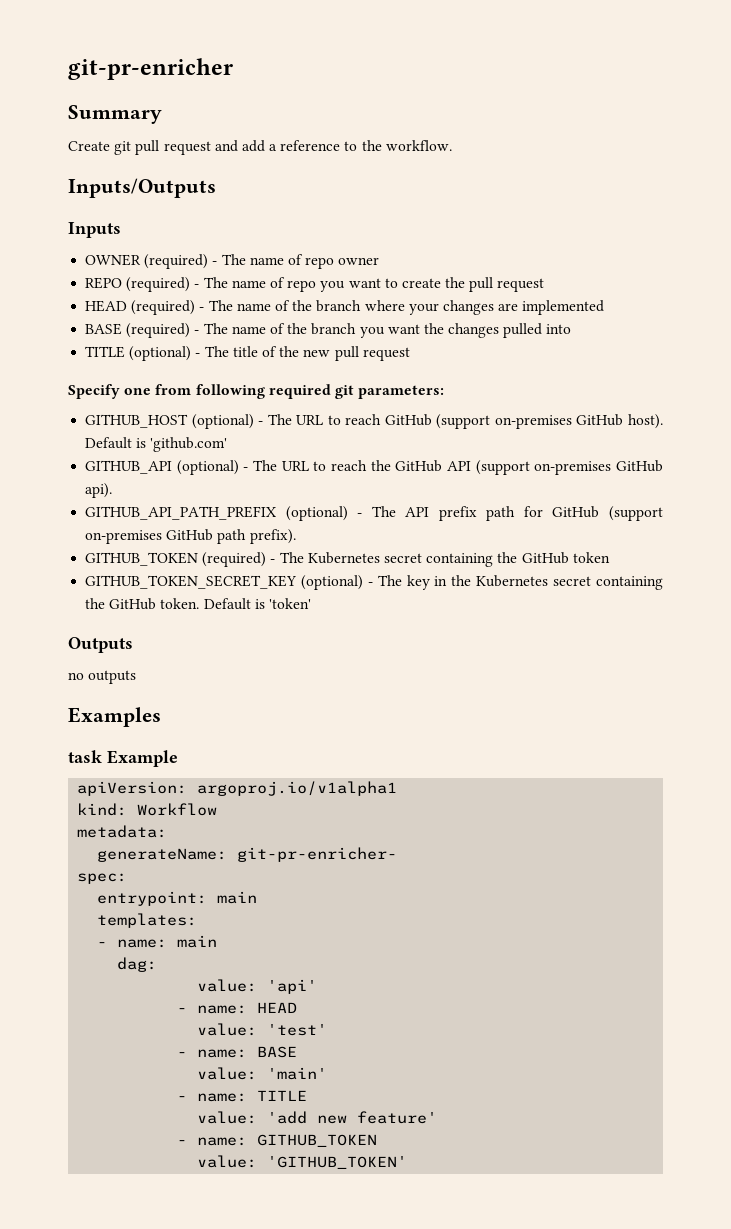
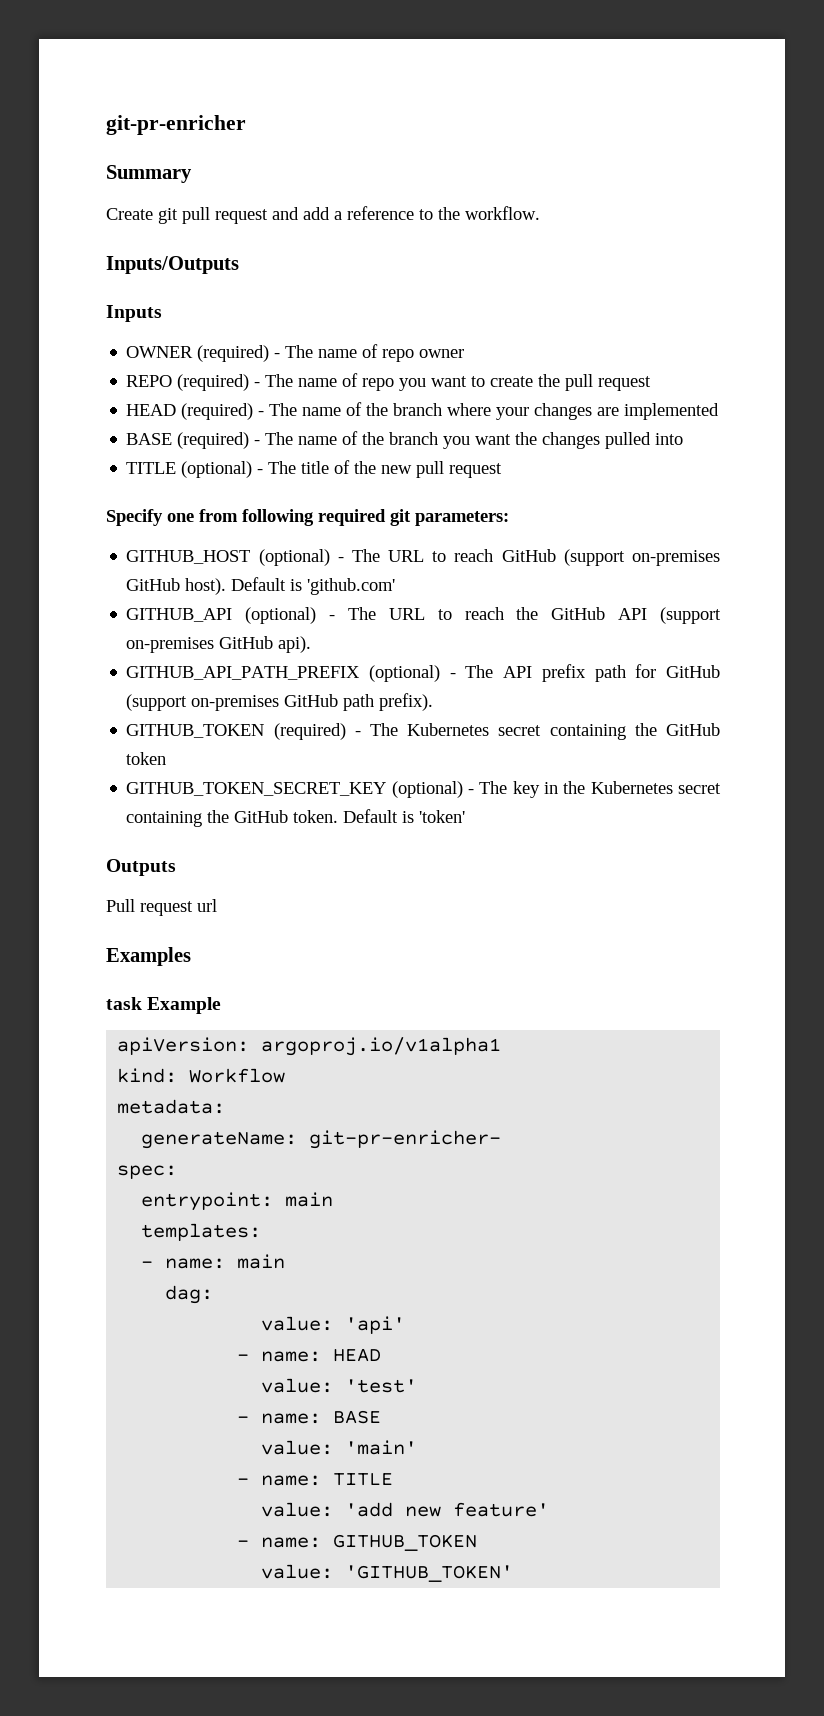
- no outputs
+ Pull request url

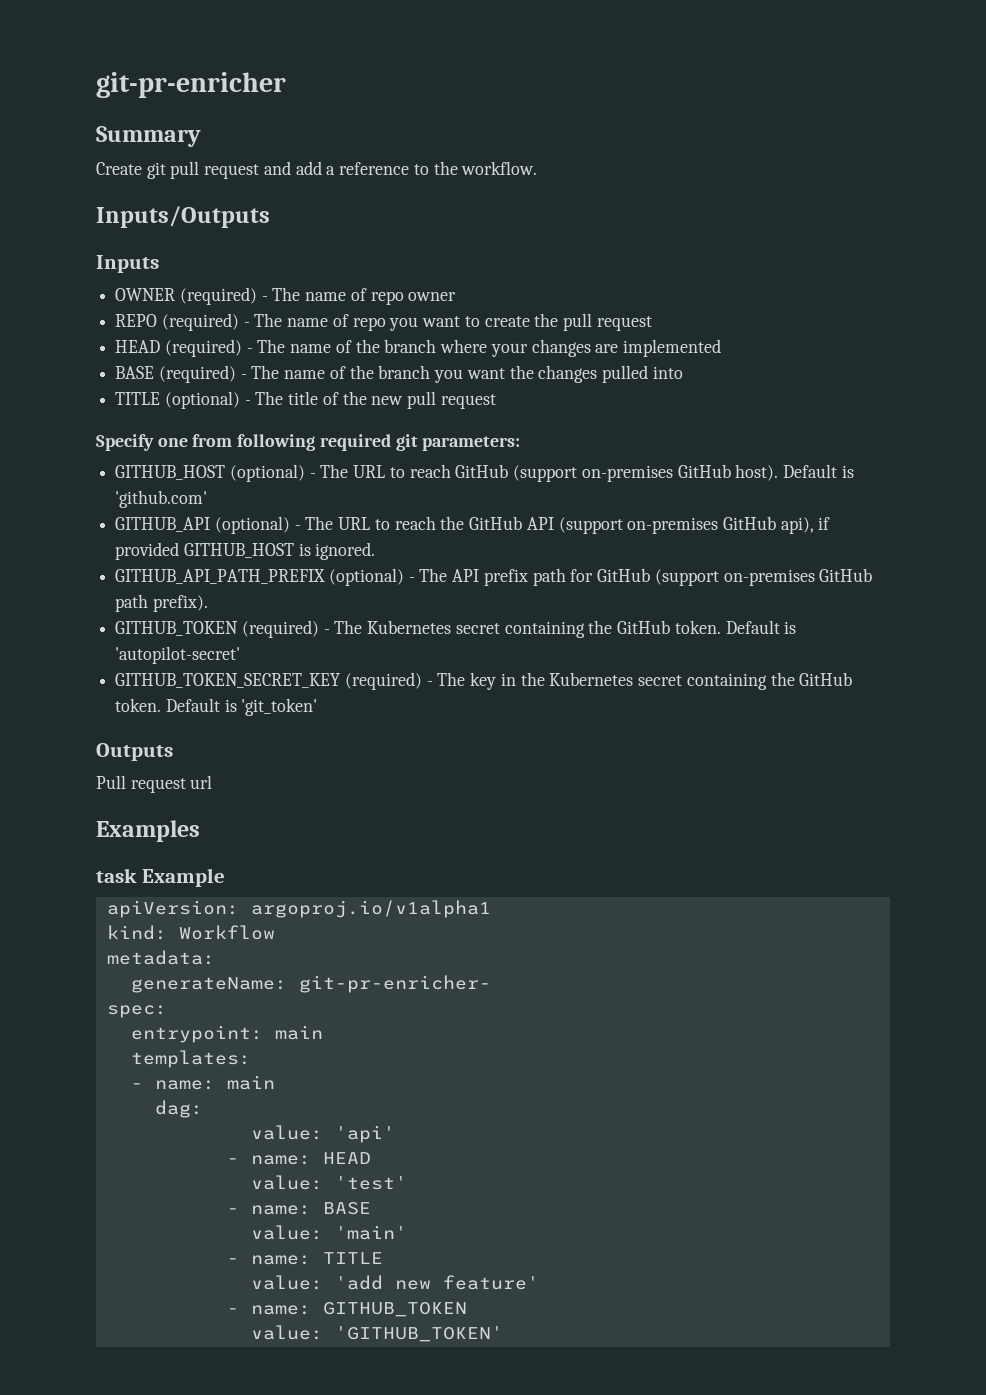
- GITHUB_API (optional) - The URL to reach the GitHub API (support on-premises GitHub api).
+ GITHUB_API (optional) - The URL to reach the GitHub API (support on-premises GitHub api), if provided GITHUB_HOST is ignored.
- GITHUB_TOKEN (required) - The Kubernetes secret containing the GitHub token
+ GITHUB_TOKEN (required) - The Kubernetes secret containing the GitHub token. Default is 'autopilot-secret'
- GITHUB_TOKEN_SECRET_KEY (optional) - The key in the Kubernetes secret containing the GitHub token.
+ GITHUB_TOKEN_SECRET_KEY (required) - The key in the Kubernetes secret containing the GitHub token.
- Default is 'token'
+ Default is 'git_token'

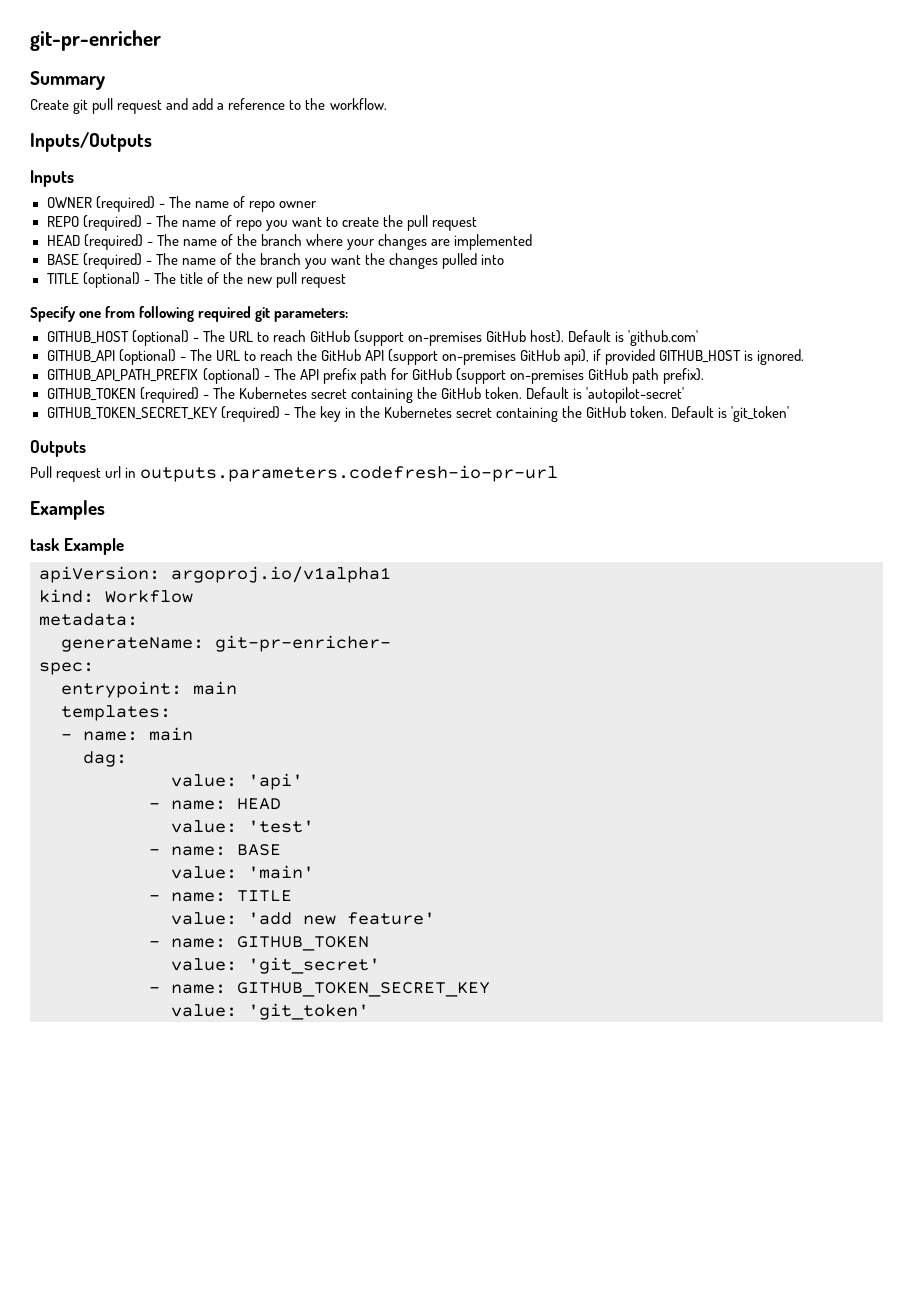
- Pull request url
+ Pull request url in outputs.parameters.codefresh-io-pr-url
- value: 'GITHUB_TOKEN'
+ value: 'git_secret'
+ - name: GITHUB_TOKEN_SECRET_KEY
+ value: 'git_token'

